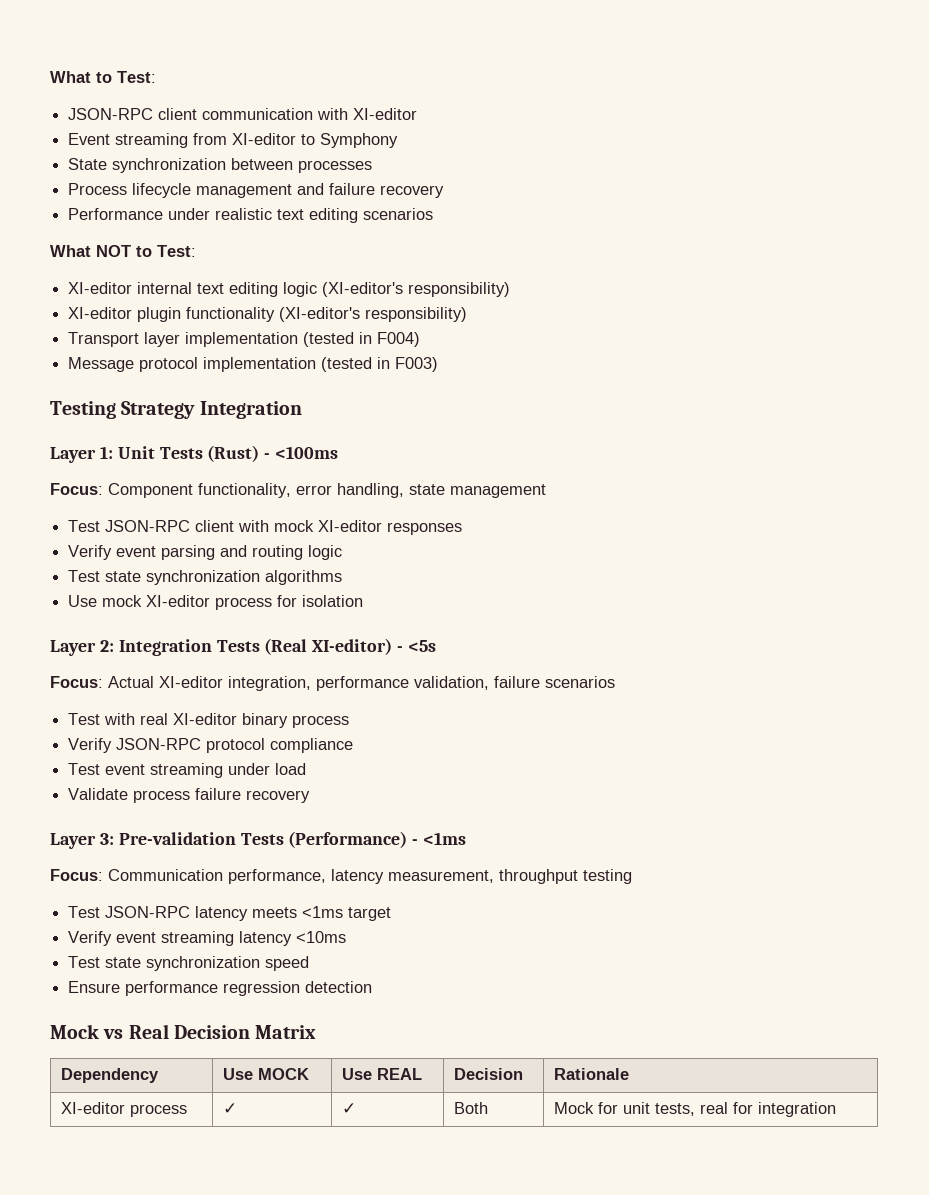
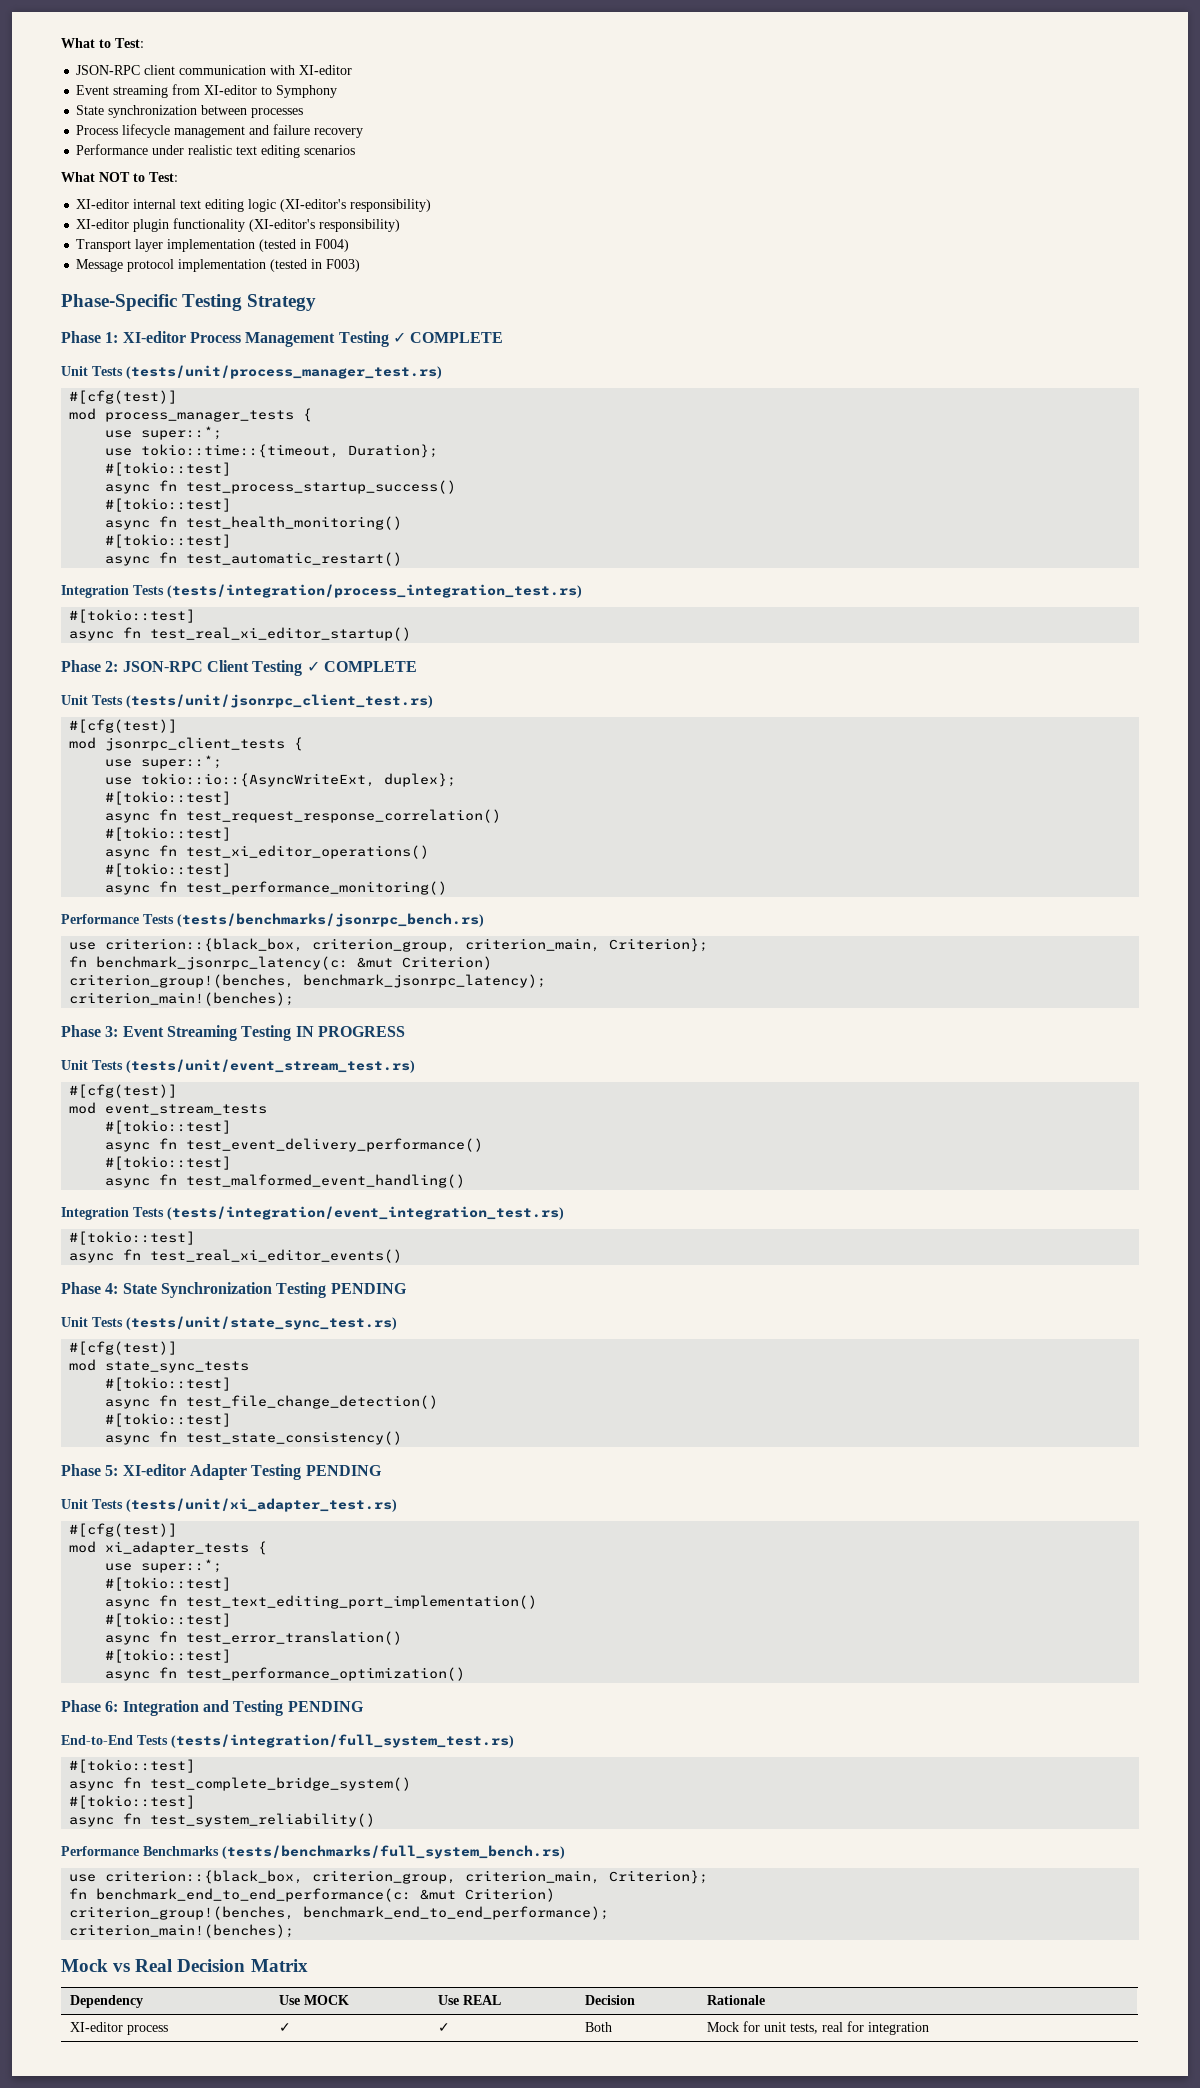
- Testing Strategy Integration
- Layer 1: Unit Tests (Rust) - <100ms
- Focus: Component functionality, error handling, state management
- Test JSON-RPC client with mock XI-editor responses
- Verify event parsing and routing logic
- Test state synchronization algorithms
- Use mock XI-editor process for isolation
- Layer 2: Integration Tests (Real XI-editor) - <5s
- Focus: Actual XI-editor integration, performance validation, failure scenarios
- Test with real XI-editor binary process
- Verify JSON-RPC protocol compliance
- Test event streaming under load
- Validate process failure recovery
- Layer 3: Pre-validation Tests (Performance) - <1ms
- Focus: Communication performance, latency measurement, throughput testing
- Test JSON-RPC latency meets <1ms target
- Verify event streaming latency <10ms
- Test state synchronization speed
- Ensure performance regression detection
+ Phase-Specific Testing Strategy
+ Phase 1: XI-editor Process Management Testing ✓ COMPLETE
+ Unit Tests (tests/unit/process_manager_test.rs)
+ #[cfg(test)]
+ mod process_manager_tests {
+ use super::*;
+ use tokio::time::{timeout, Duration};
+ #[tokio::test]
+ async fn test_process_startup_success()
+ #[tokio::test]
+ async fn test_health_monitoring()
+ #[tokio::test]
+ async fn test_automatic_restart()
+ Integration Tests (tests/integration/process_integration_test.rs)
+ #[tokio::test]
+ async fn test_real_xi_editor_startup()
+ Phase 2: JSON-RPC Client Testing ✓ COMPLETE
+ Unit Tests (tests/unit/jsonrpc_client_test.rs)
+ #[cfg(test)]
+ mod jsonrpc_client_tests {
+ use super::*;
+ use tokio::io::{AsyncWriteExt, duplex};
+ #[tokio::test]
+ async fn test_request_response_correlation()
+ #[tokio::test]
+ async fn test_xi_editor_operations()
+ #[tokio::test]
+ async fn test_performance_monitoring()
+ Performance Tests (tests/benchmarks/jsonrpc_bench.rs)
+ use criterion::{black_box, criterion_group, criterion_main, Criterion};
+ fn benchmark_jsonrpc_latency(c: &mut Criterion)
+ criterion_group!(benches, benchmark_jsonrpc_latency);
+ criterion_main!(benches);
+ Phase 3: Event Streaming Testing IN PROGRESS
+ Unit Tests (tests/unit/event_stream_test.rs)
+ #[cfg(test)]
+ mod event_stream_tests
+ #[tokio::test]
+ async fn test_event_delivery_performance()
+ #[tokio::test]
+ async fn test_malformed_event_handling()
+ Integration Tests (tests/integration/event_integration_test.rs)
+ #[tokio::test]
+ async fn test_real_xi_editor_events()
+ Phase 4: State Synchronization Testing PENDING
+ Unit Tests (tests/unit/state_sync_test.rs)
+ #[cfg(test)]
+ mod state_sync_tests
+ #[tokio::test]
+ async fn test_file_change_detection()
+ #[tokio::test]
+ async fn test_state_consistency()
+ Phase 5: XI-editor Adapter Testing PENDING
+ Unit Tests (tests/unit/xi_adapter_test.rs)
+ #[cfg(test)]
+ mod xi_adapter_tests {
+ use super::*;
+ #[tokio::test]
+ async fn test_text_editing_port_implementation()
+ #[tokio::test]
+ async fn test_error_translation()
+ #[tokio::test]
+ async fn test_performance_optimization()
+ Phase 6: Integration and Testing PENDING
+ End-to-End Tests (tests/integration/full_system_test.rs)
+ #[tokio::test]
+ async fn test_complete_bridge_system()
+ #[tokio::test]
+ async fn test_system_reliability()
+ Performance Benchmarks (tests/benchmarks/full_system_bench.rs)
+ use criterion::{black_box, criterion_group, criterion_main, Criterion};
+ fn benchmark_end_to_end_performance(c: &mut Criterion)
+ criterion_group!(benches, benchmark_end_to_end_performance);
+ criterion_main!(benches);

